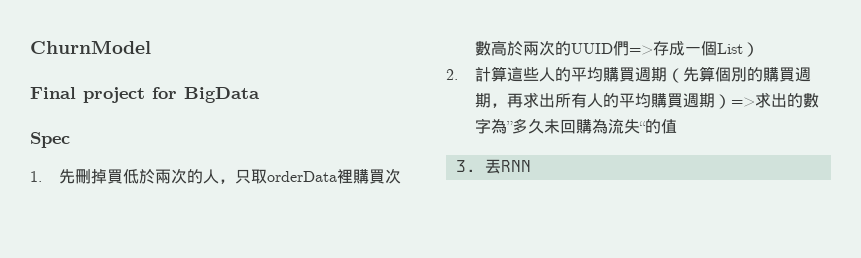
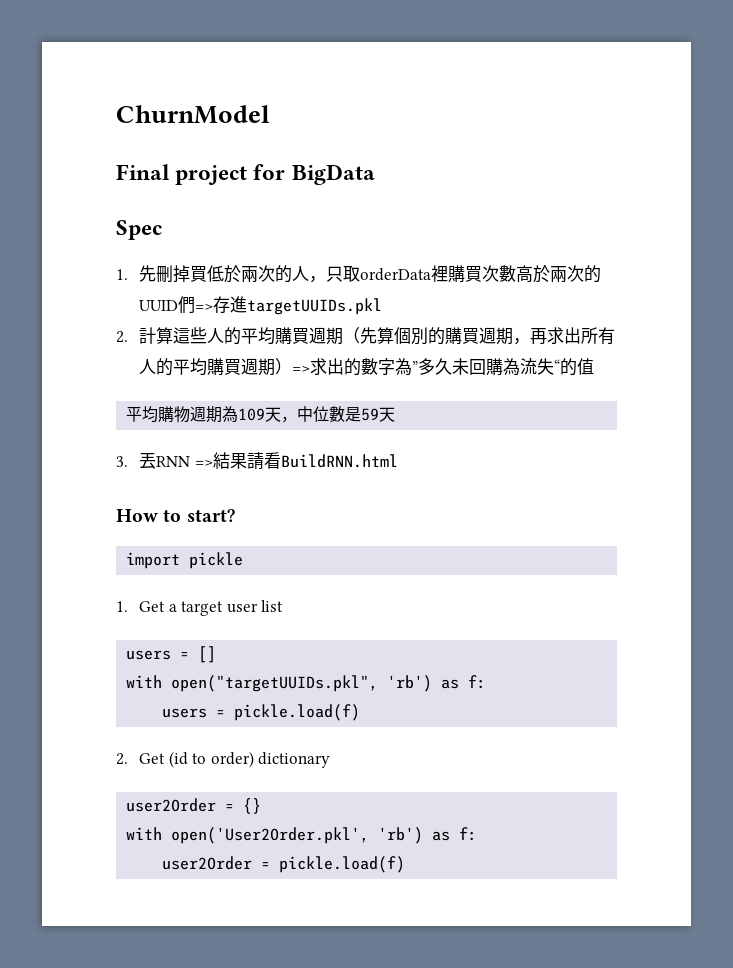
- 1.先刪掉買低於兩次的人，只取orderData裡購買次數高於兩次的UUID們=>存成一個List）
+ 1.先刪掉買低於兩次的人，只取orderData裡購買次數高於兩次的UUID們=>存進targetUUIDs.pkl
- 3.丟RNN
+ 平均購物週期為109天，中位數是59天
+ 3.丟RNN =>結果請看BuildRNN.html
+ How to start?
+ import pickle
+ 1. Get a target user list
+ users = []
+ with open("targetUUIDs.pkl", 'rb') as f:
+ users = pickle.load(f)
+ 2. Get (id to order) dictionary
+ user2Order = {}
+ with open('User2Order.pkl', 'rb') as f:
+ user2Order = pickle.load(f)

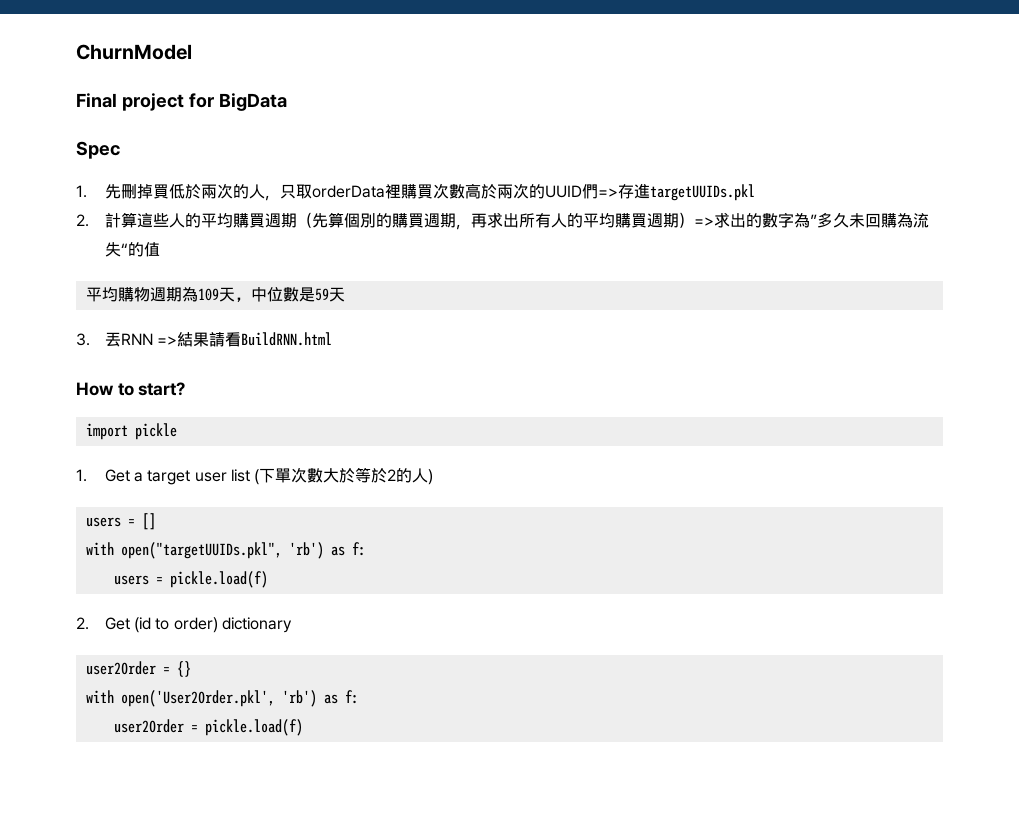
- 1. Get a target user list
+ 1. Get a target user list (下單次數大於等於2的人)

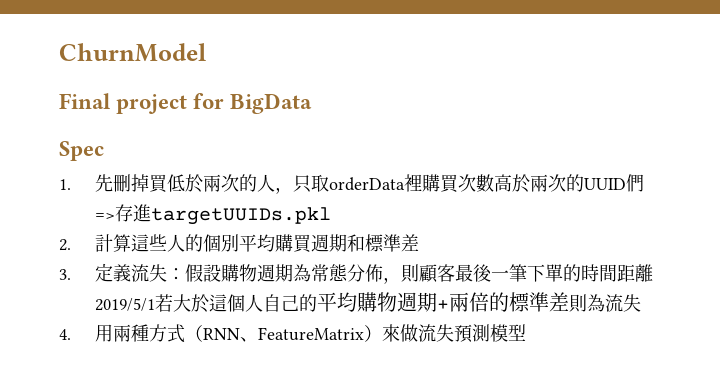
- 2.計算這些人的平均購買週期（先算個別的購買週期，再求出所有人的平均購買週期）=>求出的數字為”多久未回購為流失“的值
- 平均購物週期為109天，中位數是59天
- 3.丟RNN =>結果請看BuildRNN.html
- How to start?
- import pickle
- 1. Get a target user list (下單次數大於等於2的人)
- users = []
- with open("targetUUIDs.pkl", 'rb') as f:
- users = pickle.load(f)
- 2. Get (id to order) dictionary
- user2Order = {}
- with open('User2Order.pkl', 'rb') as f:
- user2Order = pickle.load(f)
+ 2.計算這些人的個別平均購買週期和標準差
+ 3.定義流失：假設購物週期為常態分佈，則顧客最後一筆下單的時間距離2019/5/1若大於這個人自己的平均購物週期+兩倍的標準差則為流失
+ 4.用兩種方式（RNN、FeatureMatrix）來做流失預測模型

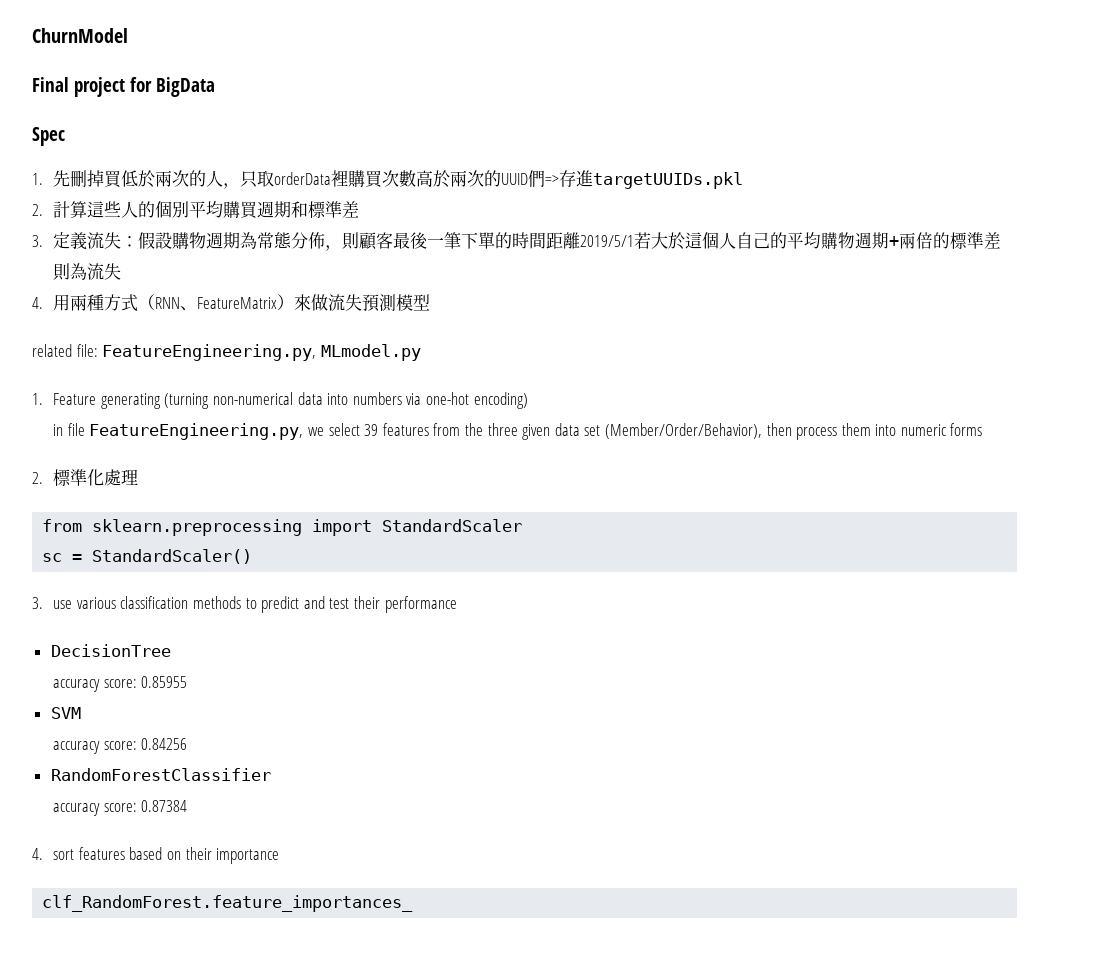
+ related file: FeatureEngineering.py, MLmodel.py
+ 1. Feature generating (turning non-numerical data into numbers via one-hot encoding)
+ in file FeatureEngineering.py, we select 39 features from the three given data set (Member/Order/Behavior), then process them into numeric forms
+ 2.標準化處理
+ from sklearn.preprocessing import StandardScaler
+ sc = StandardScaler()
+ 3. use various classification methods to predict and test their performance
+ DecisionTree
+ accuracy score: 0.85955
+ SVM
+ accuracy score: 0.84256
+ RandomForestClassifier
+ accuracy score: 0.87384
+ 4. sort features based on their importance
+ clf_RandomForest.feature_importances_

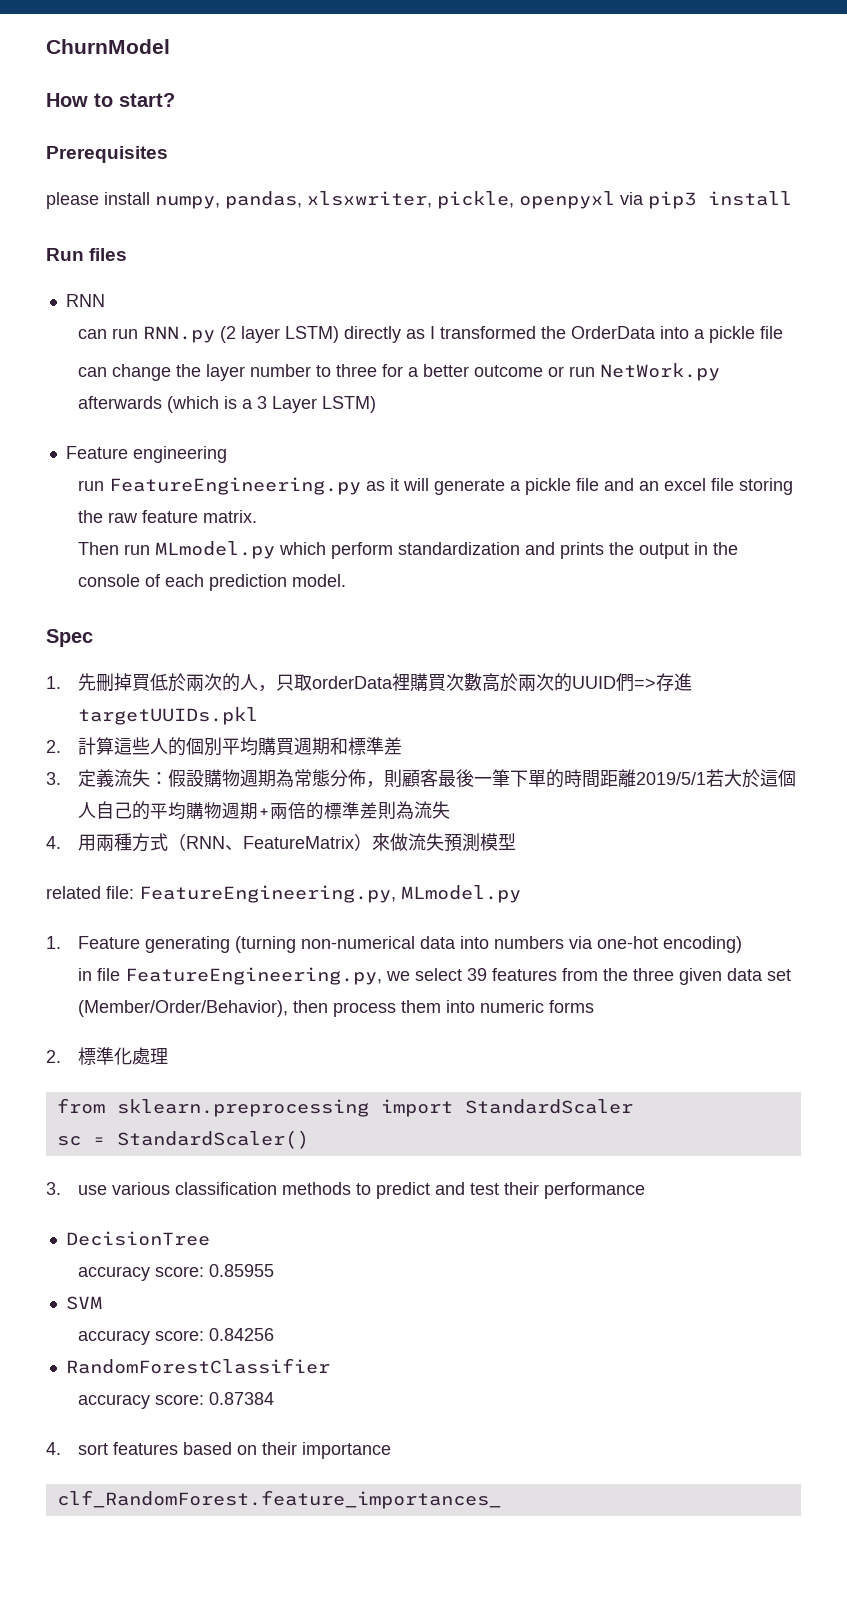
- Final project for BigData
+ How to start?
+ Prerequisites
+ please install numpy, pandas, xlsxwriter, pickle, openpyxl via pip3 install
+ Run files
+ RNN
+ can run RNN.py (2 layer LSTM) directly as I transformed the OrderData into a pickle file
+ can change the layer number to three for a better outcome or run NetWork.py afterwards (which is a 3 Layer LSTM)
+ Feature engineering
+ run FeatureEngineering.py as it will generate a pickle file and an excel file storing the raw feature matrix.
+ Then run MLmodel.py which perform standardization and prints the output in the console of each prediction model.

